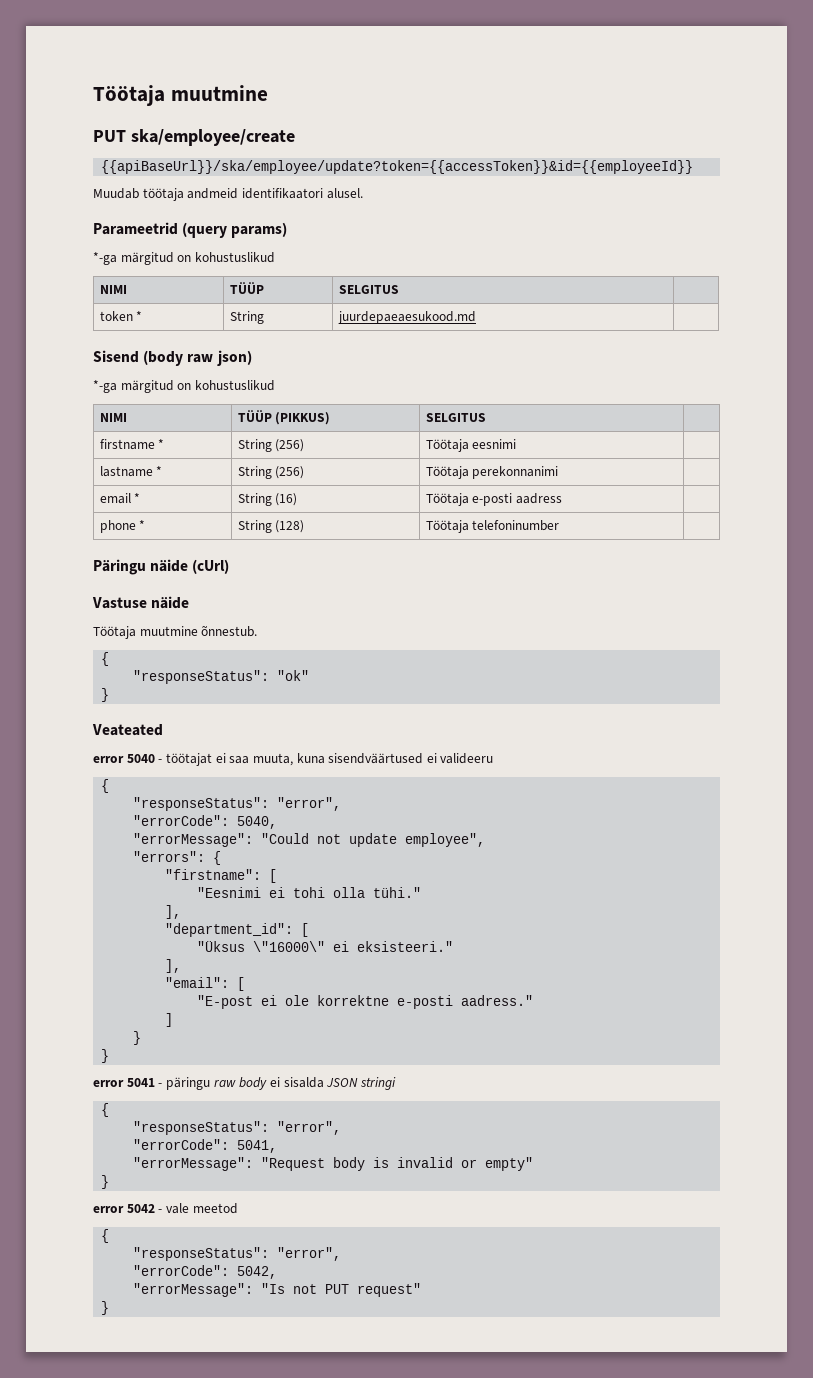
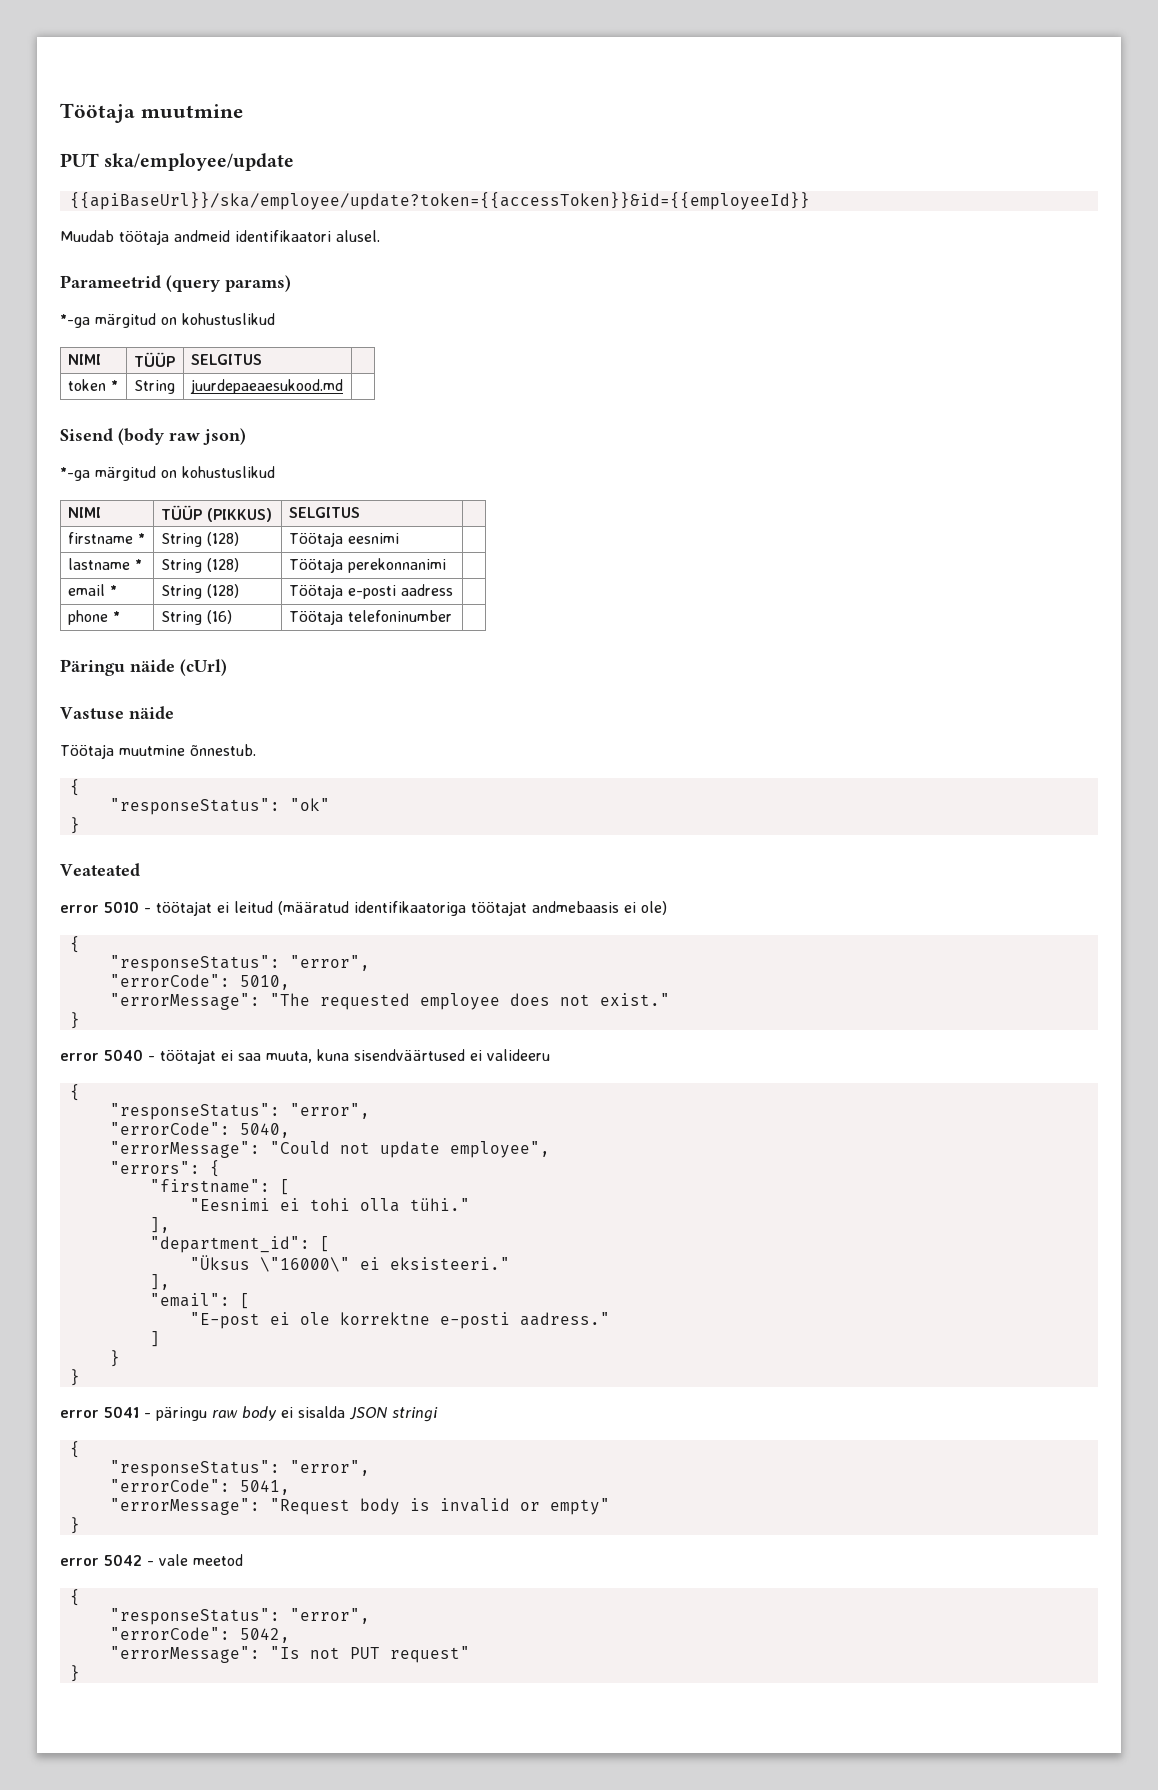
- PUT ska/employee/create
+ PUT ska/employee/update
- firstname * | String (256) | Töötaja eesnimi |
+ firstname * | String (128) | Töötaja eesnimi |
- lastname * | String (256) | Töötaja perekonnanimi |
+ lastname * | String (128) | Töötaja perekonnanimi |
- email * | String (16) | Töötaja e-posti aadress |
+ email * | String (128) | Töötaja e-posti aadress |
- phone * | String (128) | Töötaja telefoninumber |
+ phone * | String (16) | Töötaja telefoninumber |
+ error 5010 - töötajat ei leitud (määratud identifikaatoriga töötajat andmebaasis ei ole)
+ {
+ "responseStatus": "error",
+ "errorCode": 5010,
+ "errorMessage": "The requested employee does not exist."
+ }

